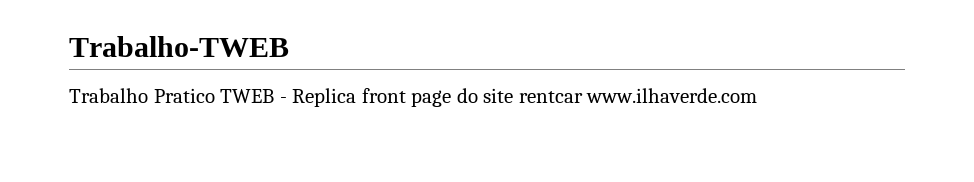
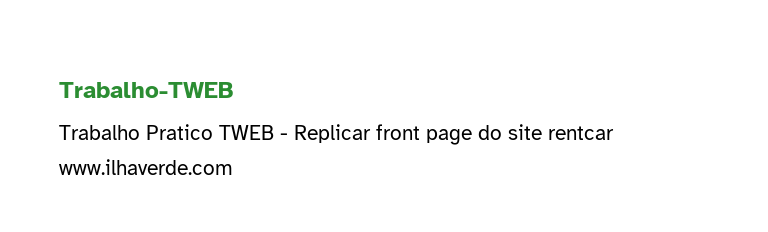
- Trabalho Pratico TWEB - Replica front page do site rentcar www.ilhaverde.com
+ Trabalho Pratico TWEB - Replicar front page do site rentcar www.ilhaverde.com

